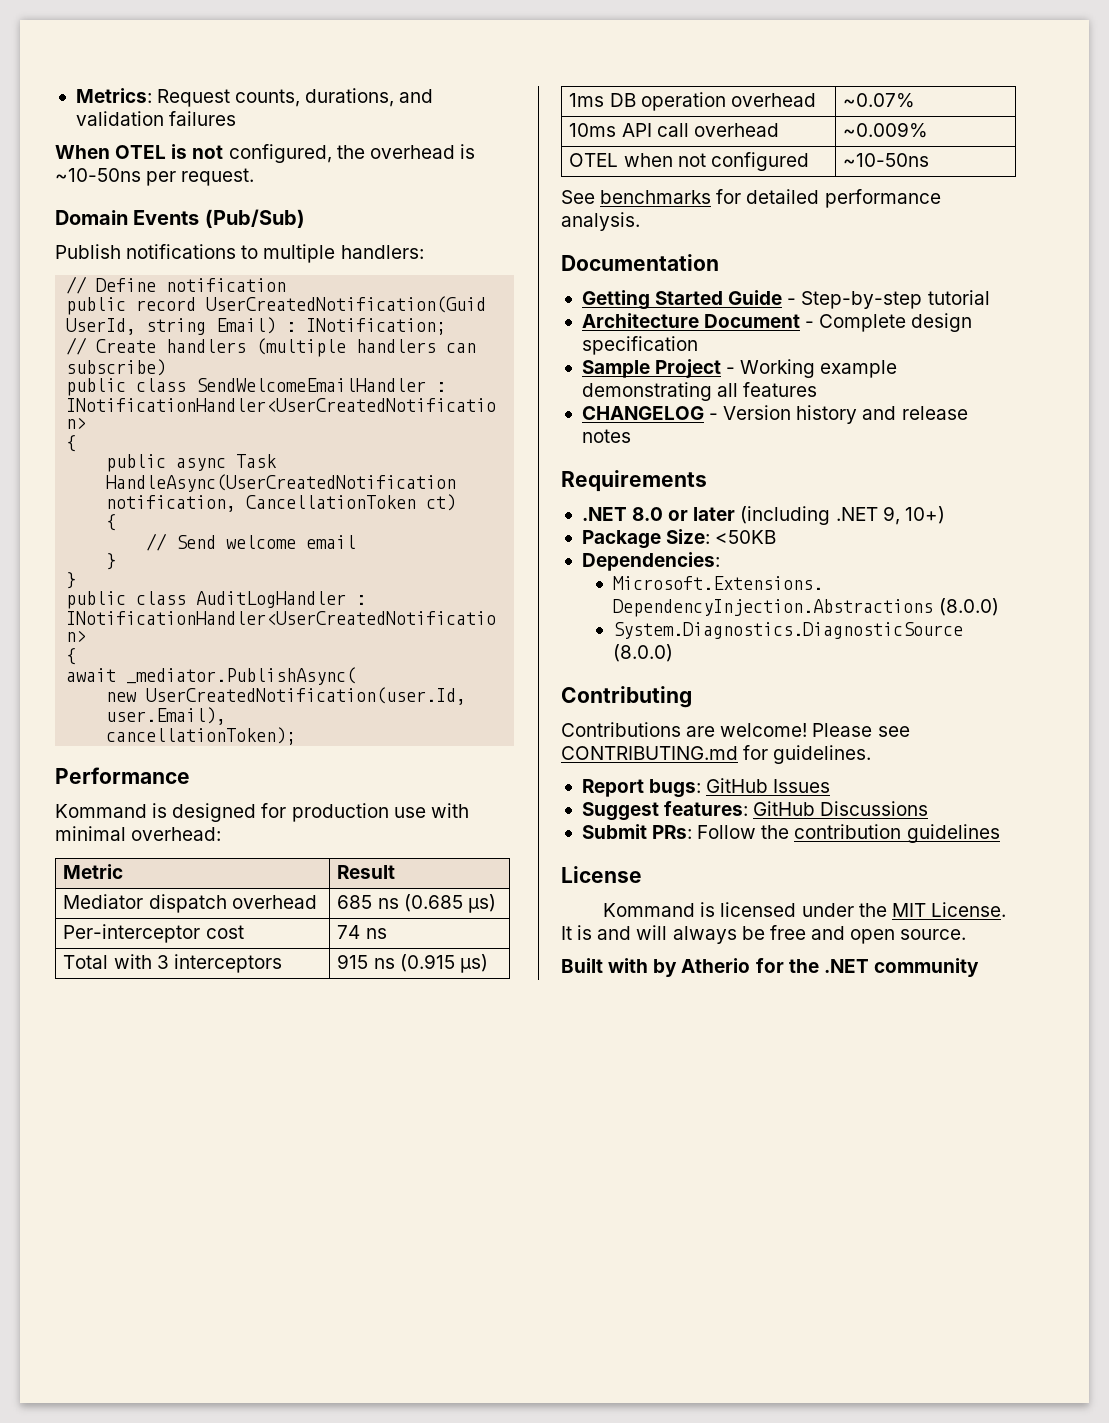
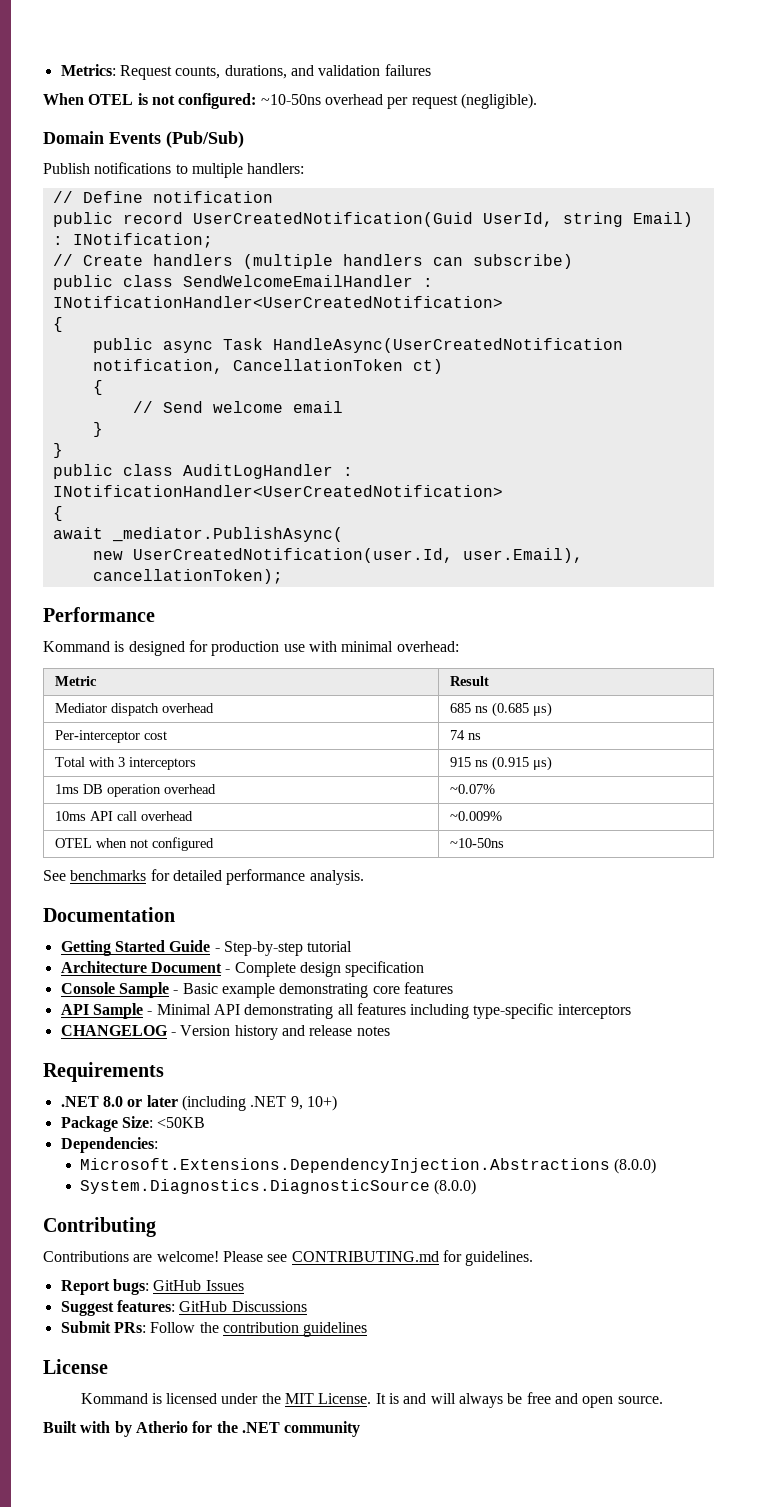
- When OTEL is not configured, the overhead is ~10-50ns per request.
+ When OTEL is not configured: ~10-50ns overhead per request (negligible).
- Sample Project - Working example demonstrating all features
+ Console Sample - Basic example demonstrating core features
+ API Sample - Minimal API demonstrating all features including type-specific interceptors

